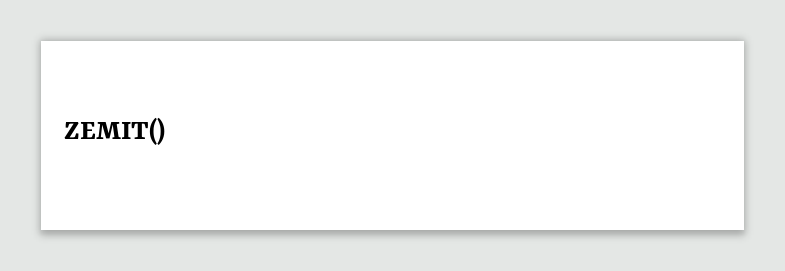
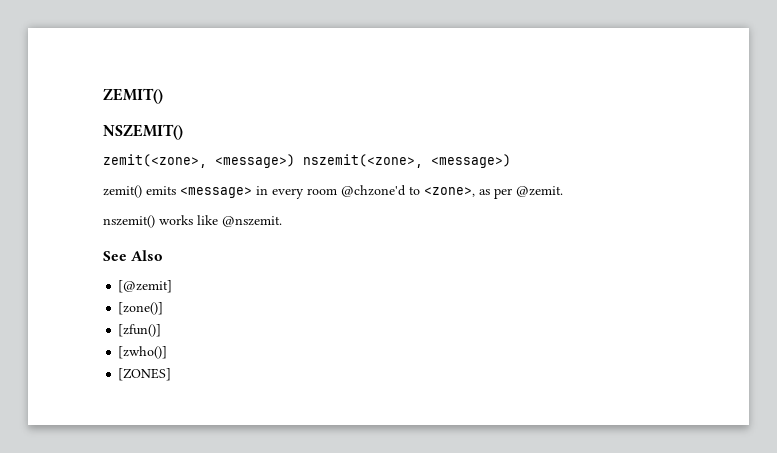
+ NSZEMIT()
+ zemit(<zone>, <message>) nszemit(<zone>, <message>)
+ zemit() emits <message> in every room @chzone'd to <zone>, as per @zemit.
+ nszemit() works like @nszemit.
+ See Also
+ [@zemit]
+ [zone()]
+ [zfun()]
+ [zwho()]
+ [ZONES]

